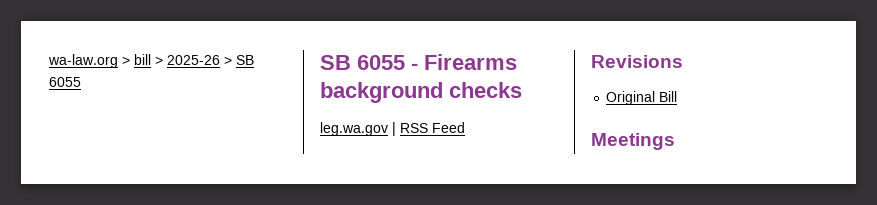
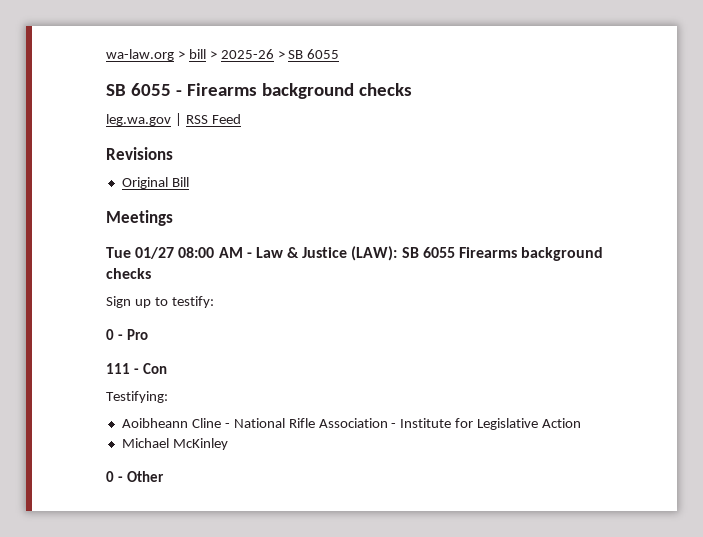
+ Tue 01/27 08:00 AM - Law & Justice (LAW): SB 6055 Firearms background checks
+ Sign up to testify:
+ 0 - Pro
+ 111 - Con
+ Testifying:
+ Aoibheann Cline - National Rifle Association - Institute for Legislative Action
+ Michael McKinley
+ 0 - Other

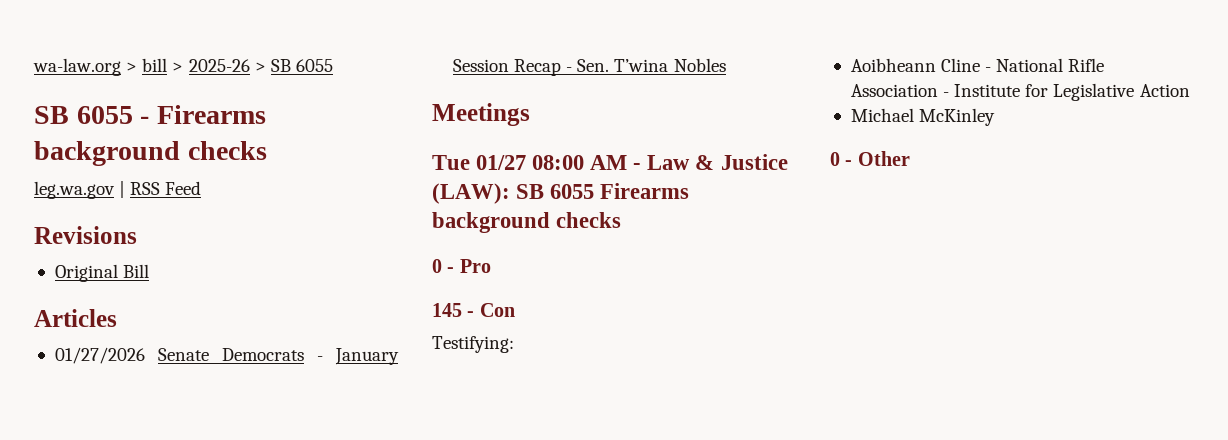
+ Articles
+ 01/27/2026 Senate Democrats - January Session Recap - Sen. T’wina Nobles
- Sign up to testify:
- 111 - Con
+ 145 - Con

